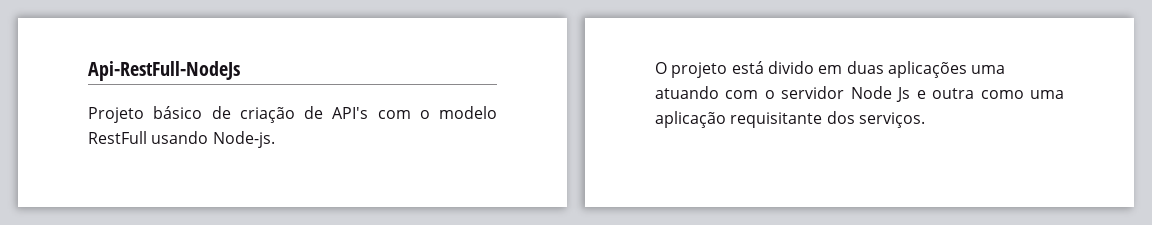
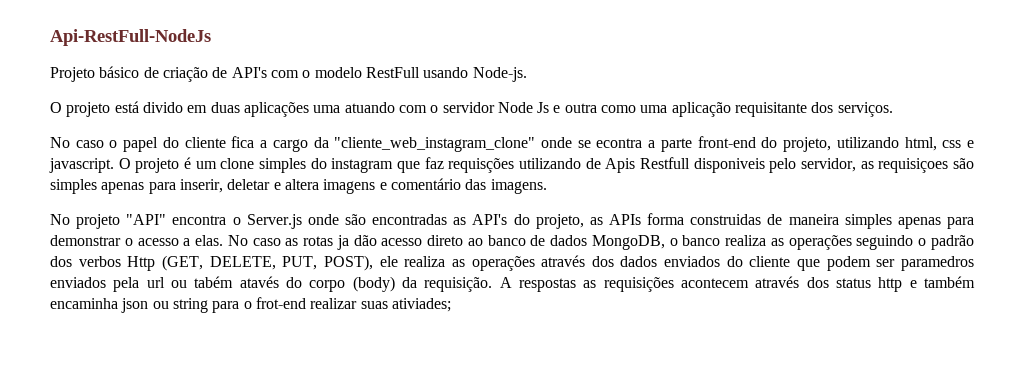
+ No caso o papel do cliente fica a cargo da "cliente_web_instagram_clone" onde se econtra a parte front-end do projeto, utilizando html, css e javascript. O projeto é um clone simples do instagram que faz requisções utilizando de Apis Restfull disponiveis pelo servidor, as requisiçoes são simples apenas para inserir, deletar e altera imagens e comentário das imagens.
+ No projeto "API" encontra o Server.js onde são encontradas as API's do projeto, as APIs forma construidas de maneira simples apenas para demonstrar o acesso a elas. No caso as rotas ja dão acesso direto ao banco de dados MongoDB, o banco realiza as operações seguindo o padrão dos verbos Http (GET, DELETE, PUT, POST), ele realiza as operações através dos dados enviados do cliente que podem ser paramedros enviados pela url ou tabém atavés do corpo (body) da requisição. A respostas as requisições acontecem através dos status http e também encaminha json ou string para o frot-end realizar suas ativiades;

